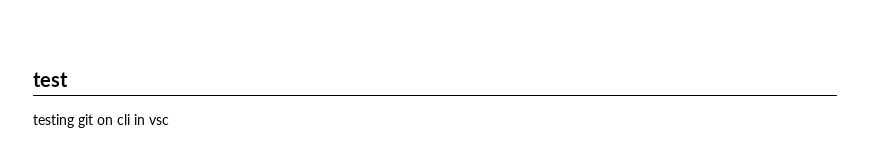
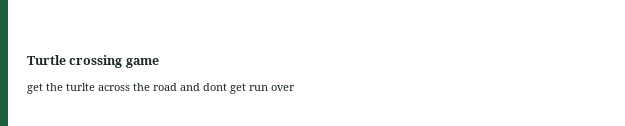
- test
- testing git on cli in vsc
+ Turtle crossing game
+ get the turlte across the road and dont get run over

